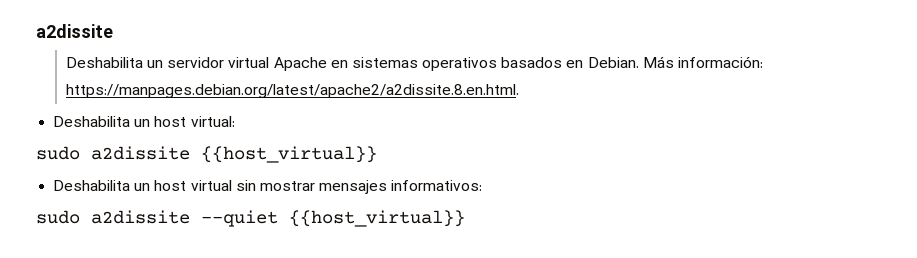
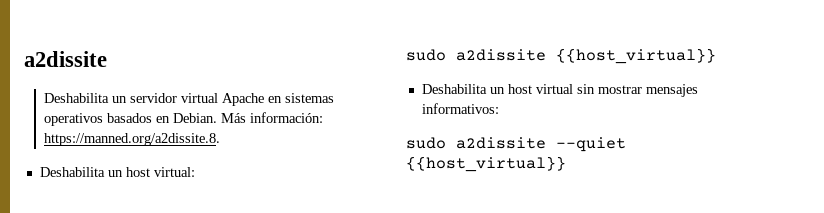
- Más información: https://manpages.debian.org/latest/apache2/a2dissite.8.en.html.
+ Más información: https://manned.org/a2dissite.8.

